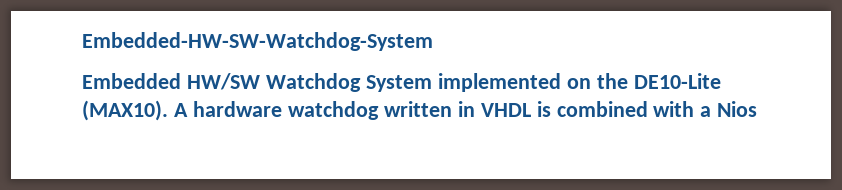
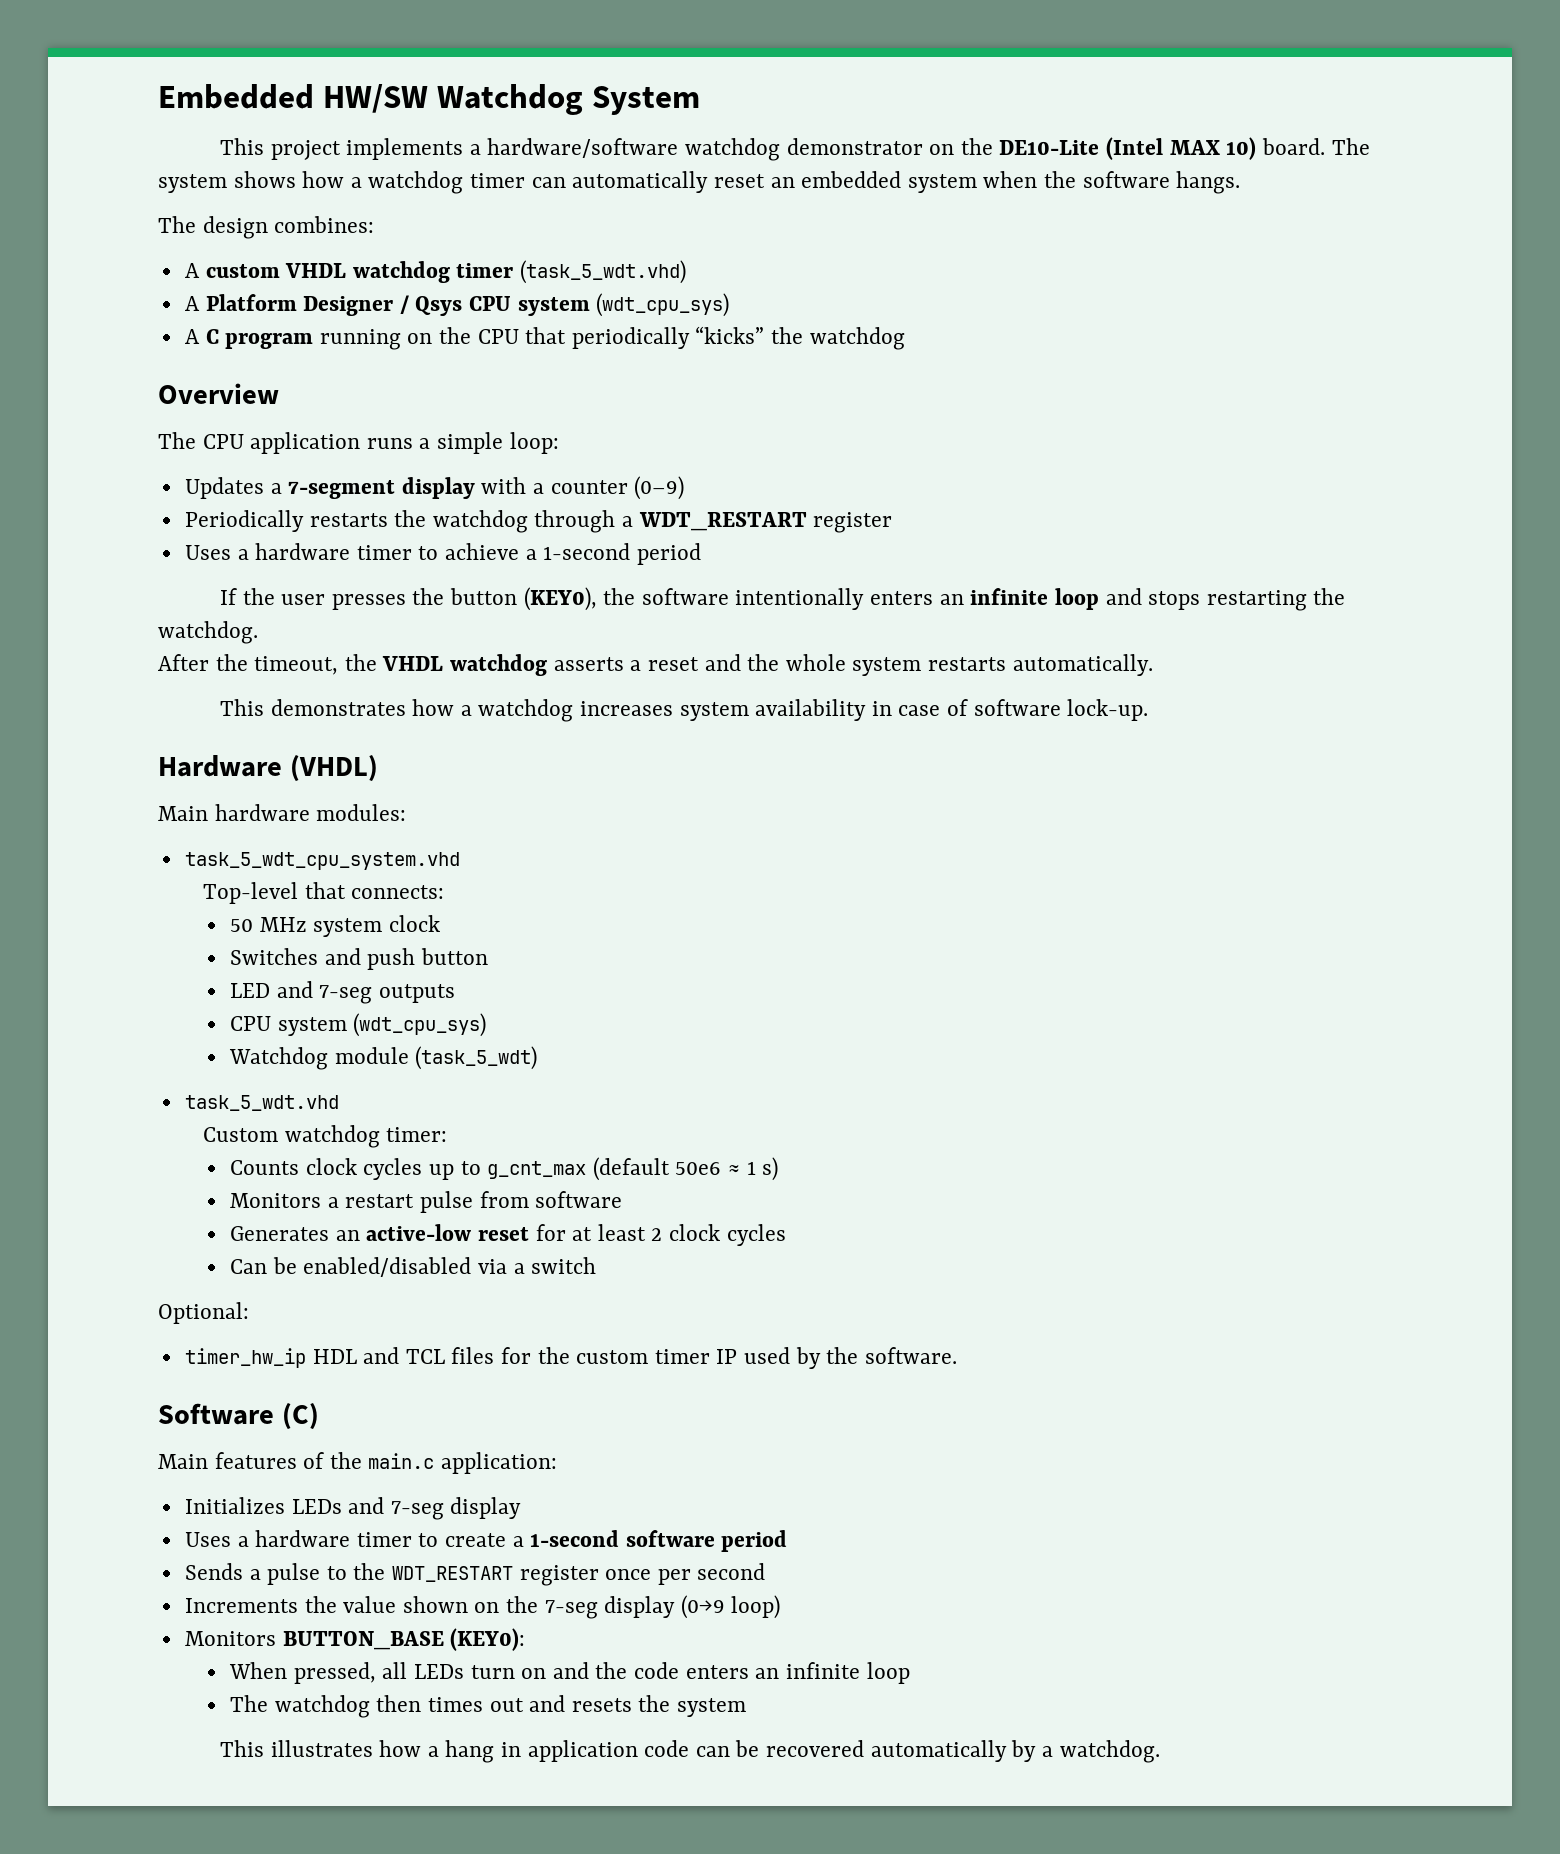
- Embedded-HW-SW-Watchdog-System
- Embedded HW/SW Watchdog System implemented on the DE10-Lite (MAX10). A hardware watchdog written in VHDL is combined with a Nios
+ Embedded HW/SW Watchdog System
+ This project implements a hardware/software watchdog demonstrator on the DE10-Lite (Intel MAX 10) board. The system shows how a watchdog timer can automatically reset an embedded system when the software hangs.
+ The design combines:
+ A custom VHDL watchdog timer (task_5_wdt.vhd)
+ A Platform Designer / Qsys CPU system (wdt_cpu_sys)
+ A C program running on the CPU that periodically “kicks” the watchdog
+ Overview
+ The CPU application runs a simple loop:
+ Updates a 7-segment display with a counter (0–9)
+ Periodically restarts the watchdog through a WDT_RESTART register
+ Uses a hardware timer to achieve a 1-second period
+ If the user presses the button (KEY0), the software intentionally enters an infinite loop and stops restarting the watchdog.
+ After the timeout, the VHDL watchdog asserts a reset and the whole system restarts automatically.
+ This demonstrates how a watchdog increases system availability in case of software lock-up.
+ Hardware (VHDL)
+ Main hardware modules:
+ task_5_wdt_cpu_system.vhd
+ Top-level that connects:
+ 50 MHz system clock
+ Switches and push button
+ LED and 7-seg outputs
+ CPU system (wdt_cpu_sys)
+ Watchdog module (task_5_wdt)
+ task_5_wdt.vhd
+ Custom watchdog timer:
+ Counts clock cycles up to g_cnt_max (default 50e6 ≈ 1 s)
+ Monitors a restart pulse from software
+ Generates an active-low reset for at least 2 clock cycles
+ Can be enabled/disabled via a switch
+ Optional:
+ timer_hw_ip HDL and TCL files for the custom timer IP used by the software.
+ Software (C)
+ Main features of the main.c application:
+ Initializes LEDs and 7-seg display
+ Uses a hardware timer to create a 1-second software period
+ Sends a pulse to the WDT_RESTART register once per second
+ Increments the value shown on the 7-seg display (0→9 loop)
+ Monitors BUTTON_BASE (KEY0):
+ When pressed, all LEDs turn on and the code enters an infinite loop
+ The watchdog then times out and resets the system
+ This illustrates how a hang in application code can be recovered automatically by a watchdog.

